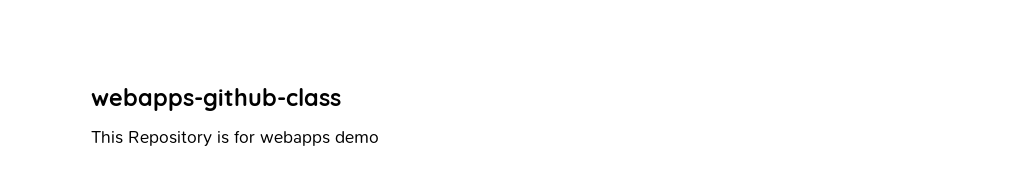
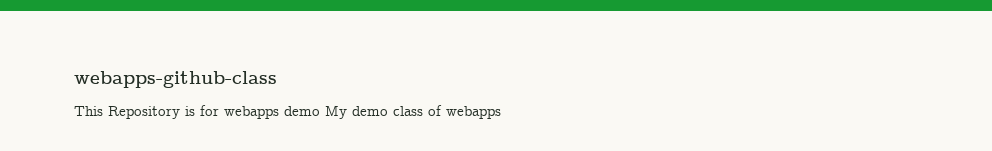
- This Repository is for webapps demo
+ This Repository is for webapps demo My demo class of webapps

